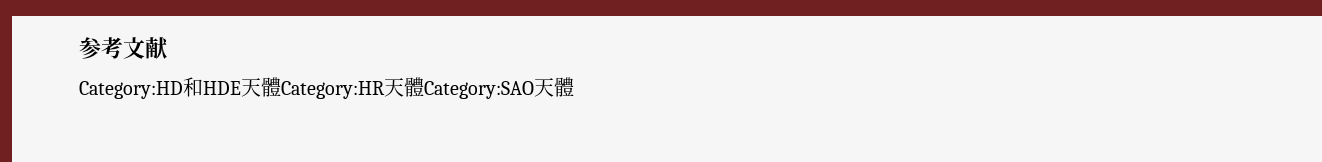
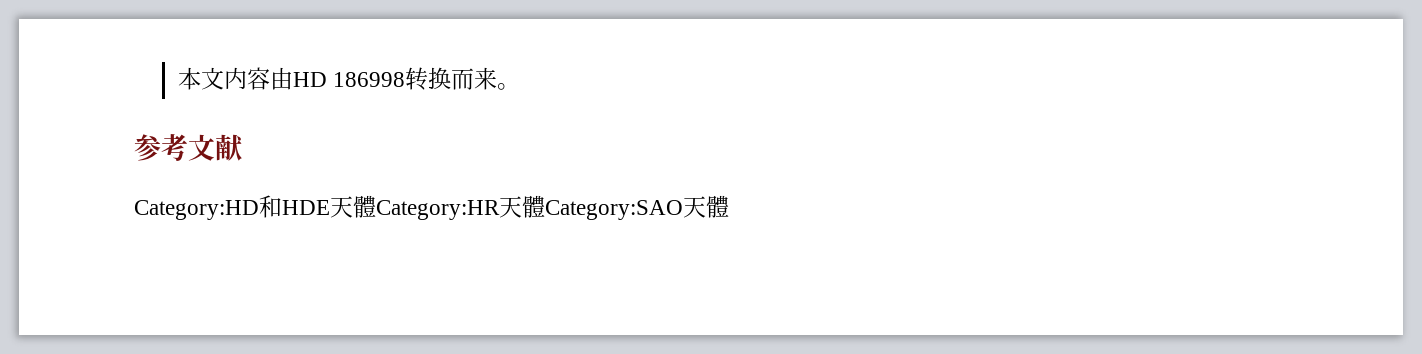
+ 本文内容由HD 186998转换而来。

